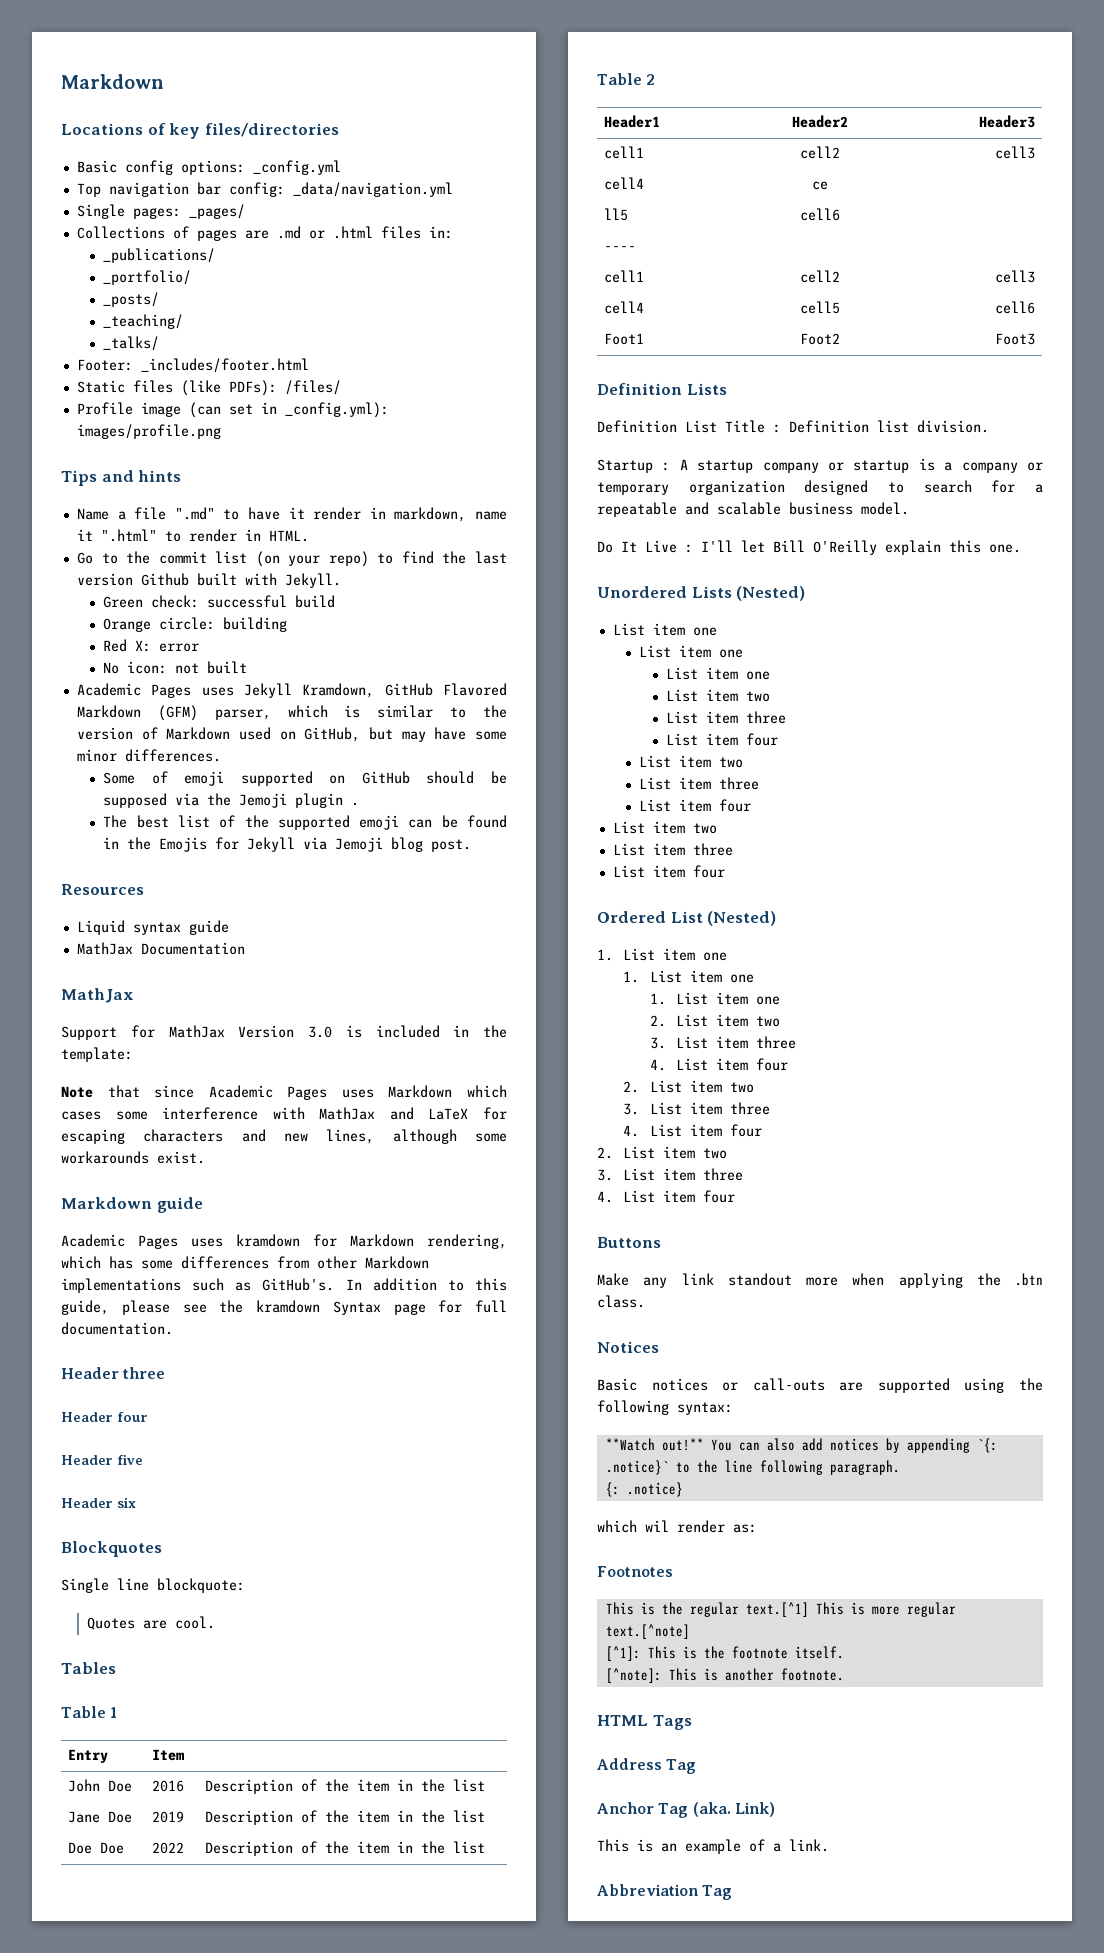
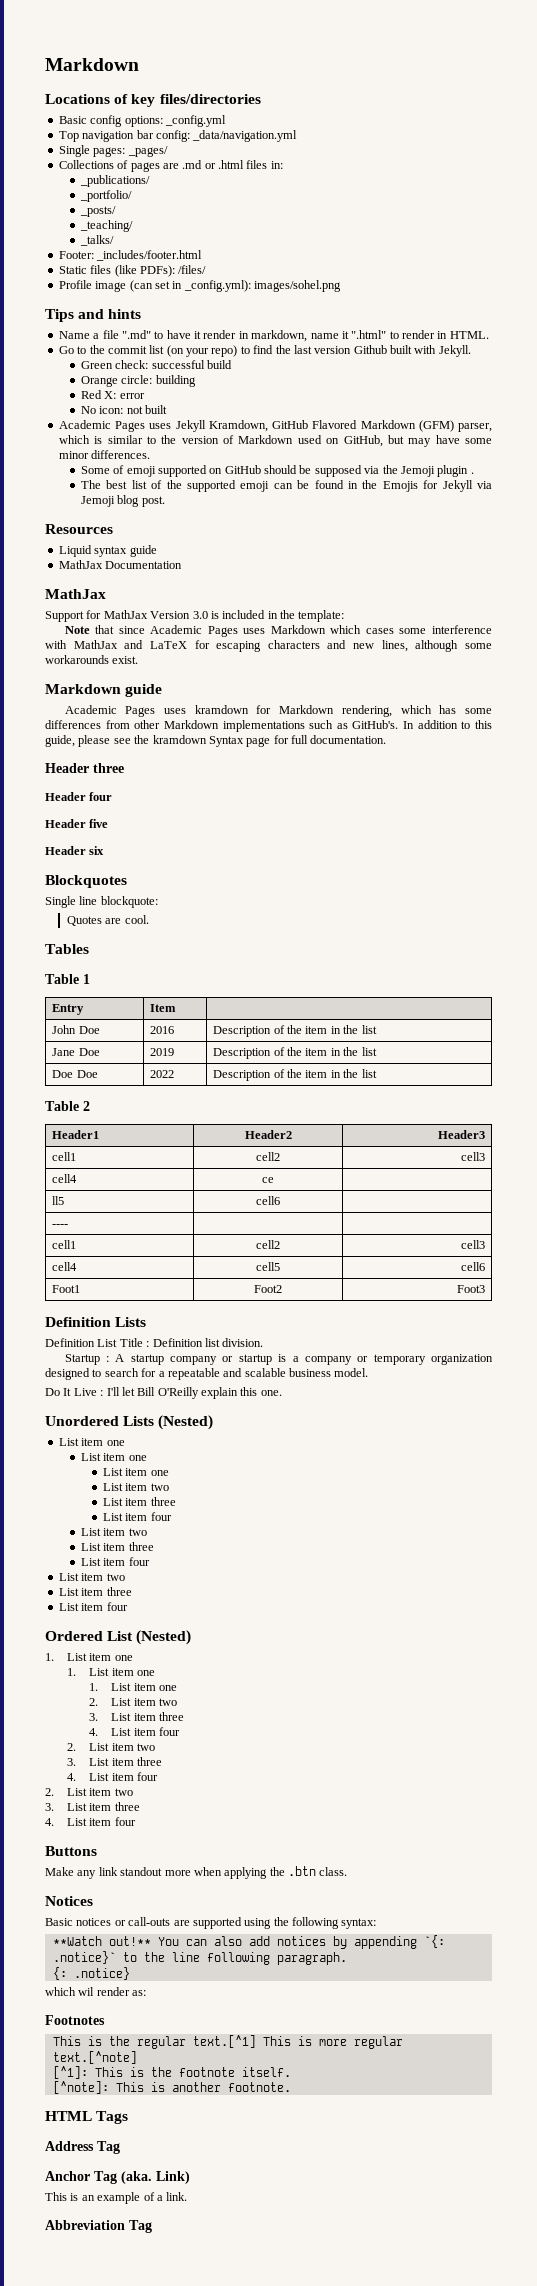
- Profile image (can set in _config.yml): images/profile.png
+ Profile image (can set in _config.yml): images/sohel.png

